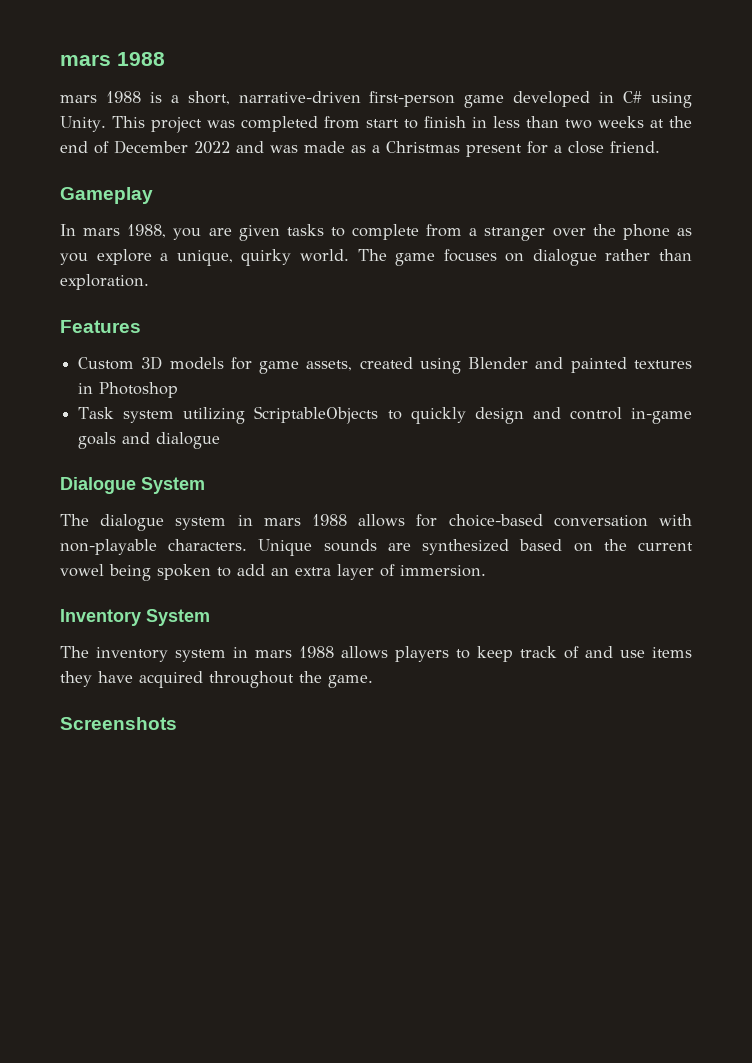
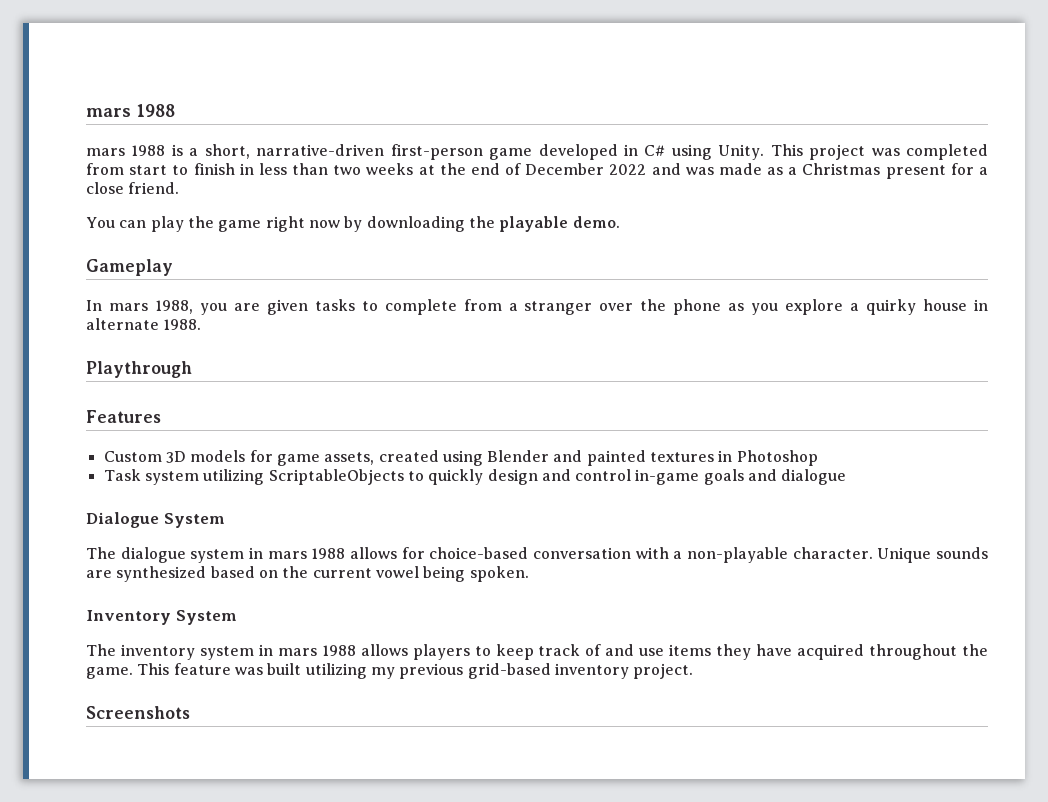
+ You can play the game right now by downloading the playable demo.
- In mars 1988, you are given tasks to complete from a stranger over the phone as you explore a unique, quirky world. The game focuses on dialogue rather than exploration.
+ In mars 1988, you are given tasks to complete from a stranger over the phone as you explore a quirky house in alternate 1988.
+ Playthrough
- The dialogue system in mars 1988 allows for choice-based conversation with non-playable characters.
+ The dialogue system in mars 1988 allows for choice-based conversation with a non-playable character.
- Unique sounds are synthesized based on the current vowel being spoken to add an extra layer of immersion.
+ Unique sounds are synthesized based on the current vowel being spoken.
+ This feature was built utilizing my previous grid-based inventory project.

